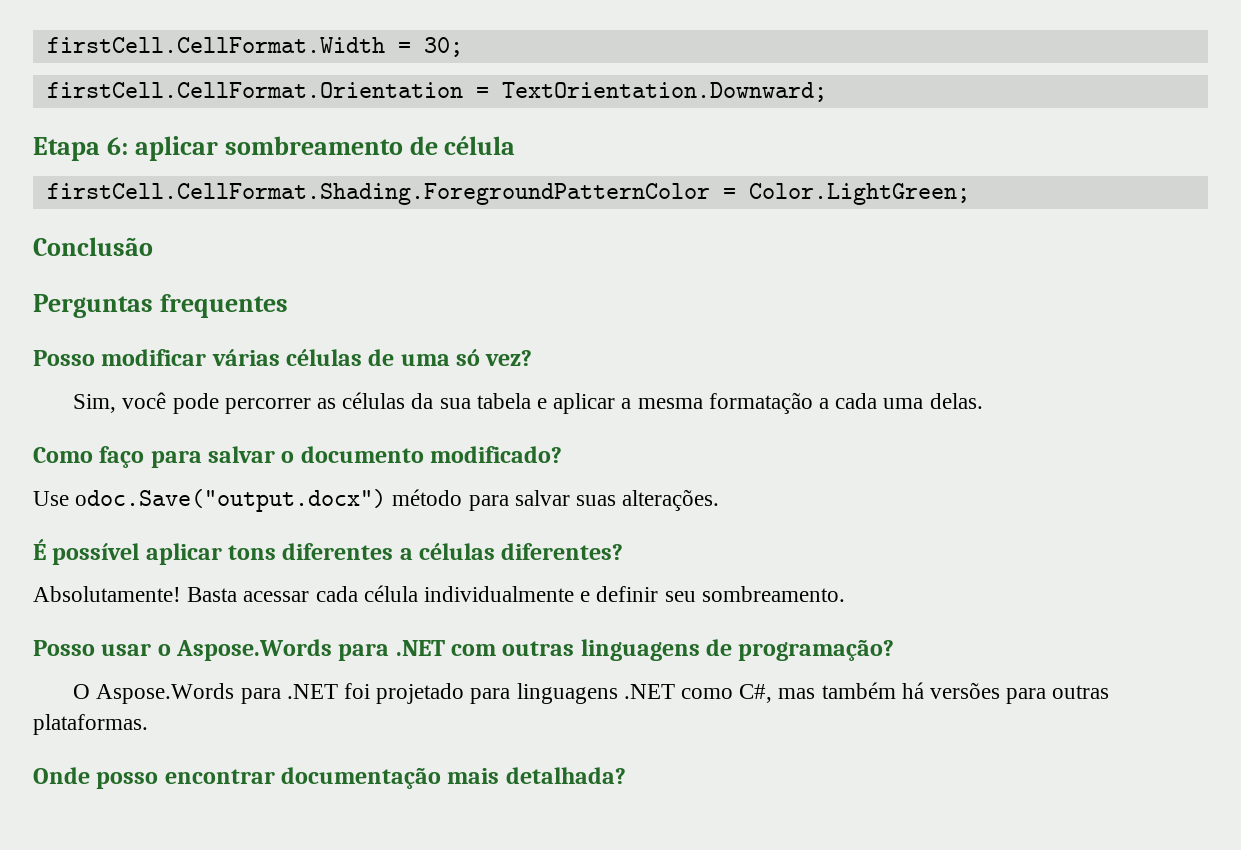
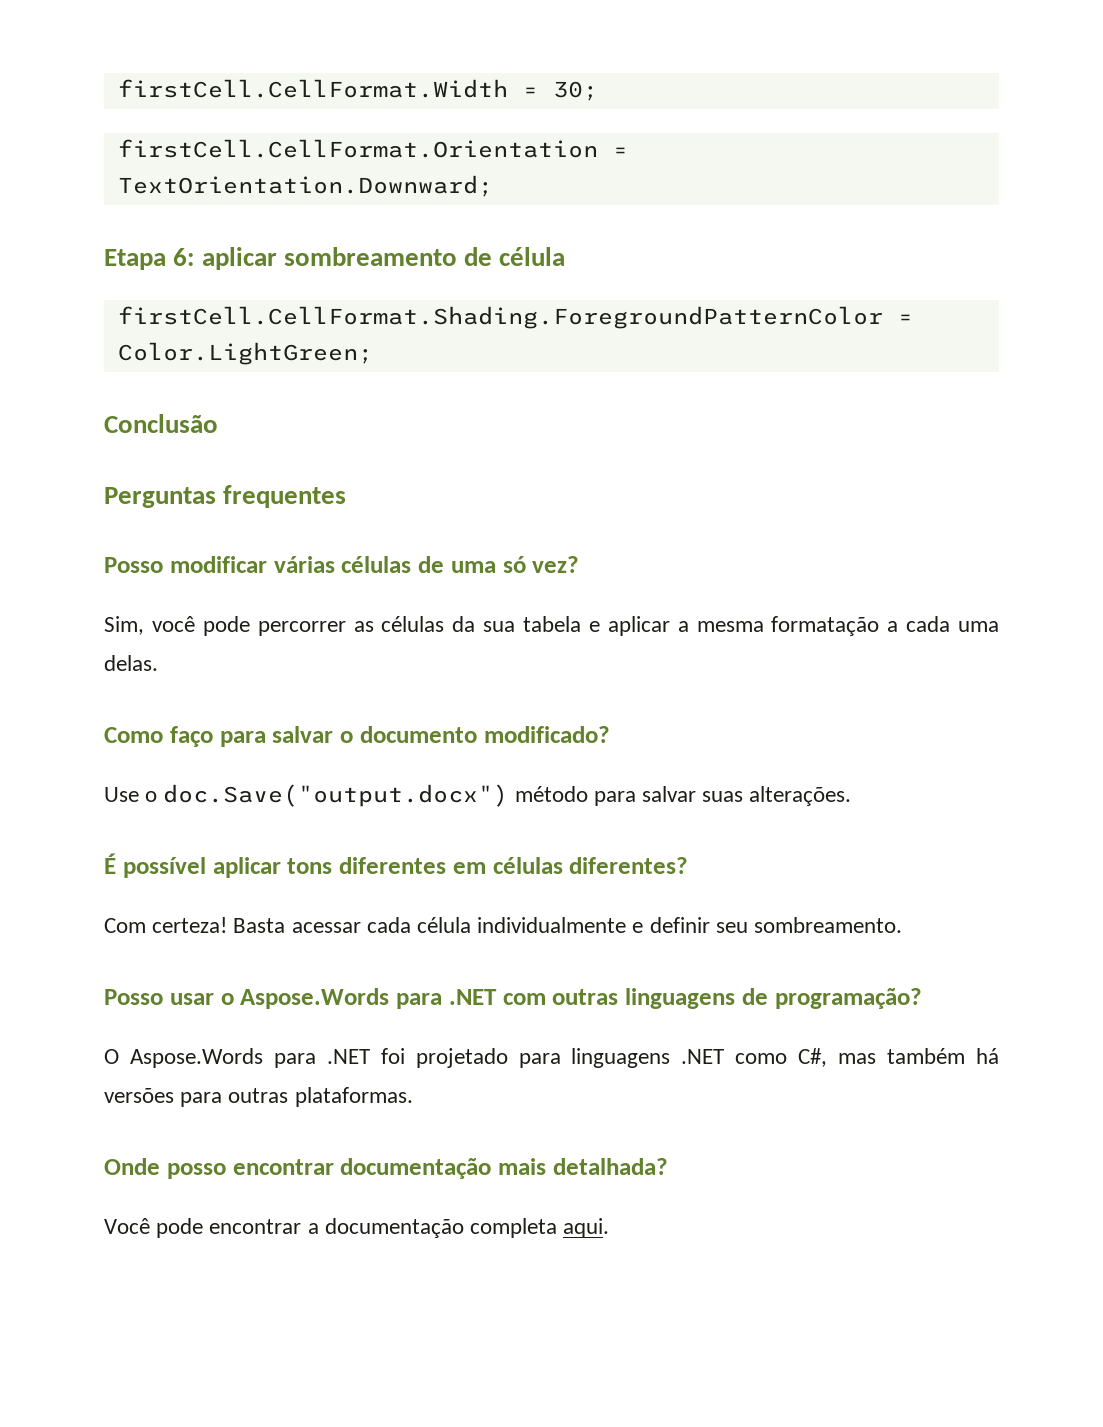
- Use odoc.Save("output.docx") método para salvar suas alterações.
+ Use o doc.Save("output.docx") método para salvar suas alterações.
- É possível aplicar tons diferentes a células diferentes?
+ É possível aplicar tons diferentes em células diferentes?
- Absolutamente!
+ Com certeza!
+ Você pode encontrar a documentação completa aqui.

